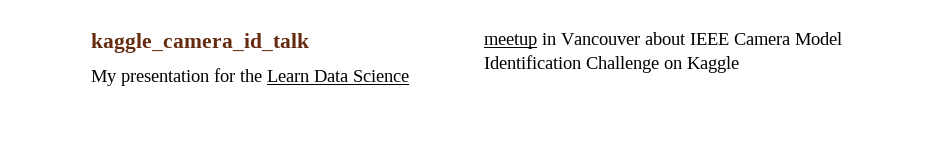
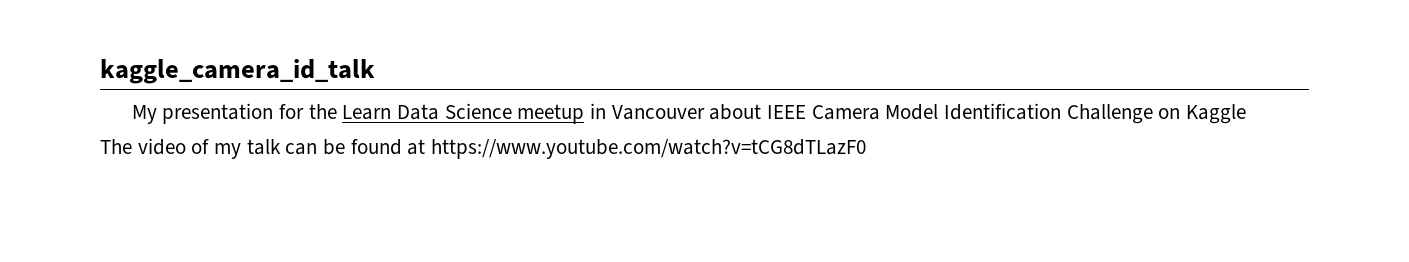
+ The video of my talk can be found at https://www.youtube.com/watch?v=tCG8dTLazF0

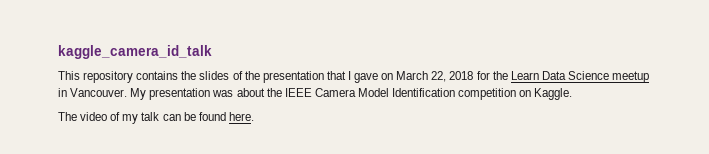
- My presentation for the Learn Data Science meetup in Vancouver about IEEE Camera Model Identification Challenge on Kaggle
+ This repository contains the slides of the presentation that I gave on March 22, 2018 for the Learn Data Science meetup in Vancouver. My presentation was about the IEEE Camera Model Identification competition on Kaggle.
- The video of my talk can be found at https://www.youtube.com/watch?v=tCG8dTLazF0
+ The video of my talk can be found here.

